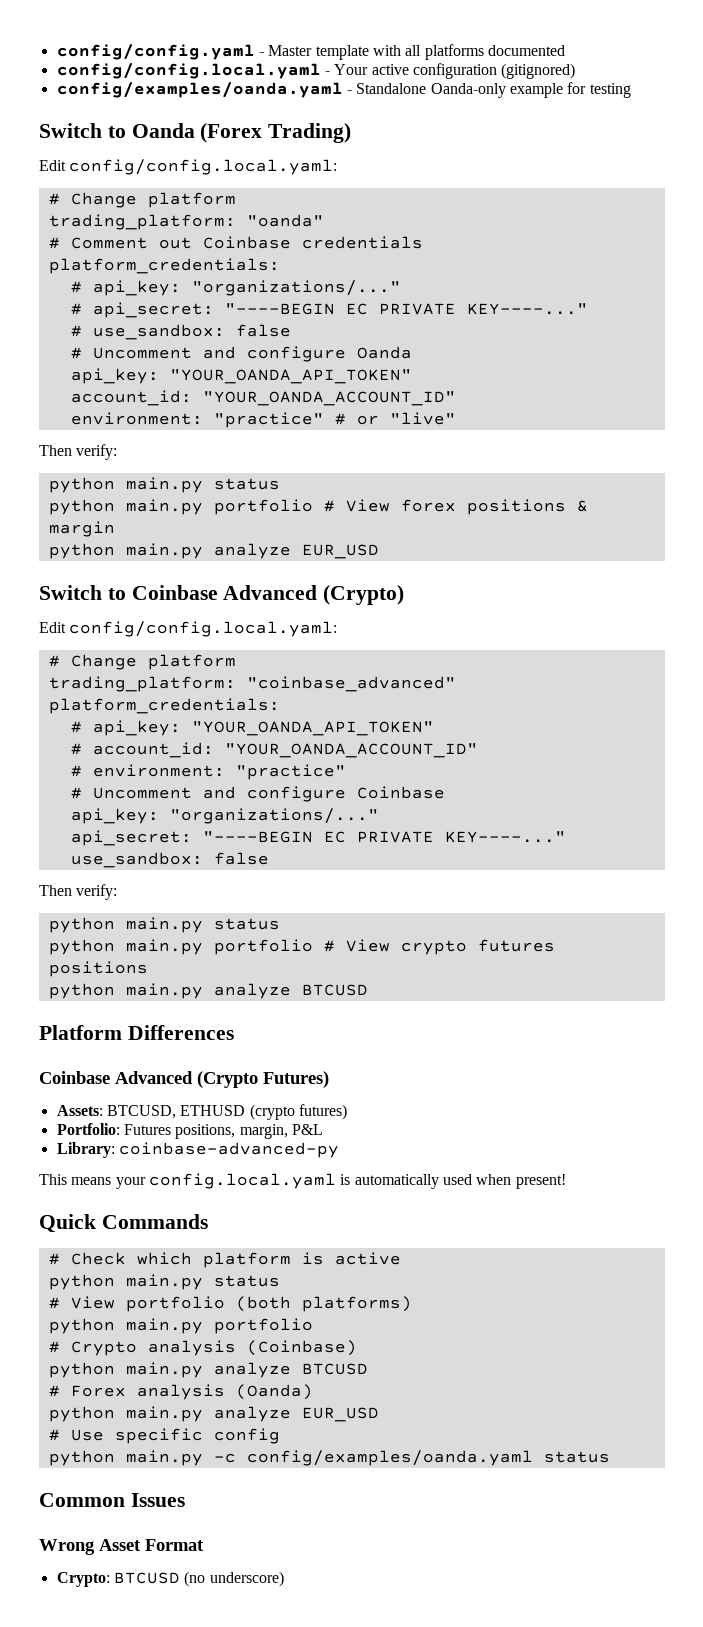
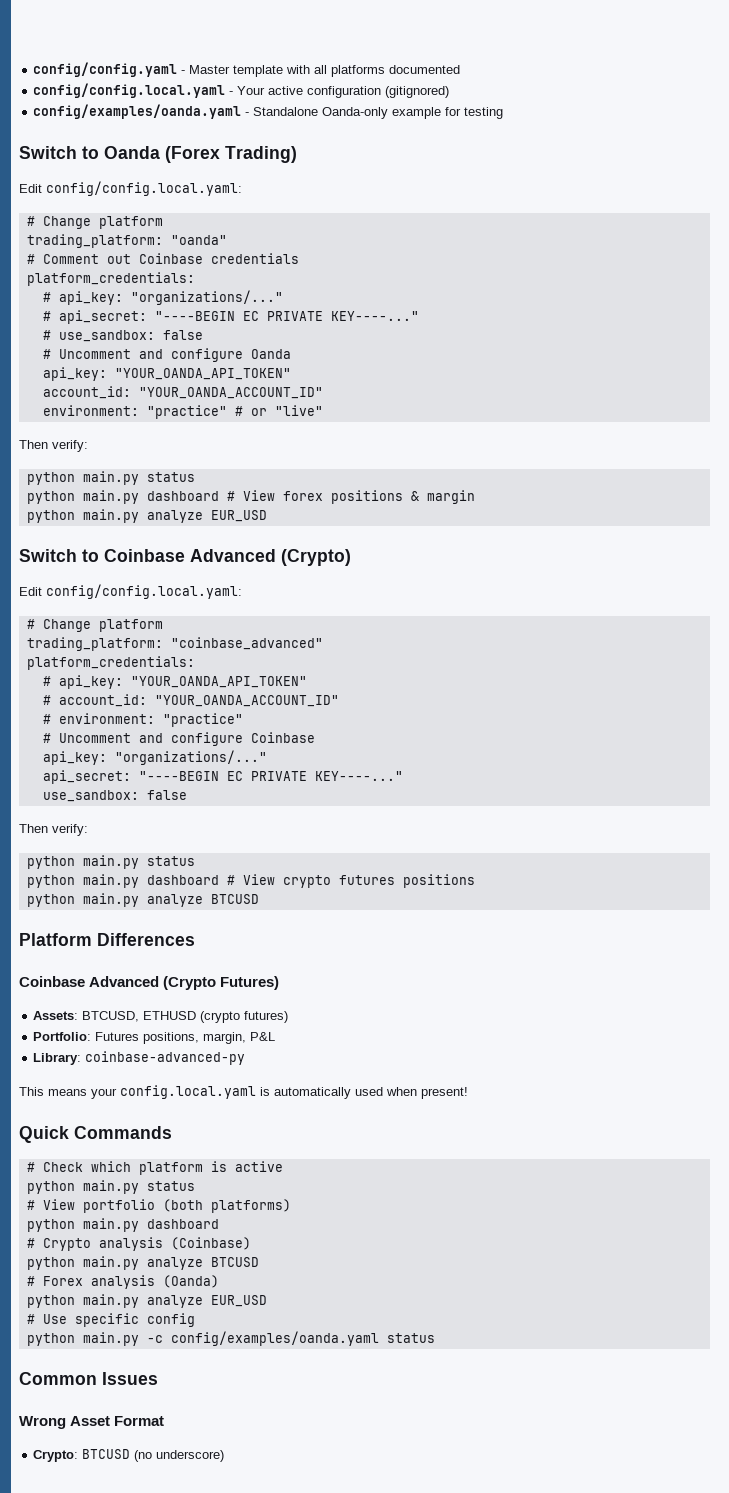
- python main.py portfolio # View forex positions & margin
+ python main.py dashboard # View forex positions & margin
- python main.py portfolio # View crypto futures positions
+ python main.py dashboard # View crypto futures positions
  # View portfolio (both platforms)
- python main.py portfolio
+ python main.py dashboard

